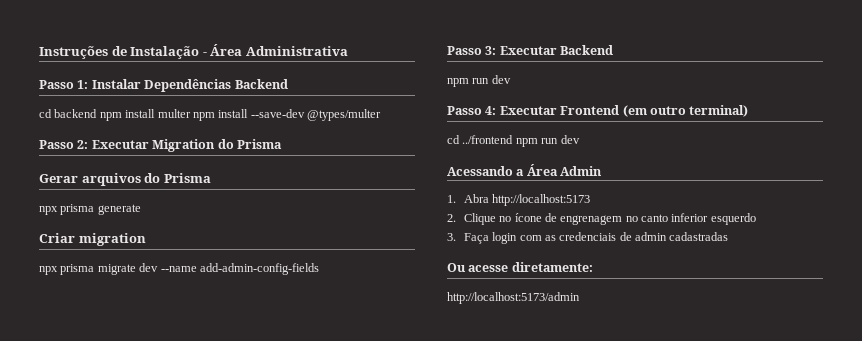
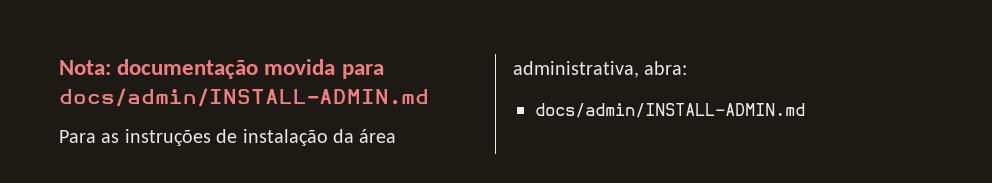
- Instruções de Instalação - Área Administrativa
- Passo 1: Instalar Dependências Backend
- cd backend npm install multer npm install --save-dev @types/multer
- Passo 2: Executar Migration do Prisma
- Gerar arquivos do Prisma
- npx prisma generate
- Criar migration
- npx prisma migrate dev --name add-admin-config-fields
- Passo 3: Executar Backend
- npm run dev
- Passo 4: Executar Frontend (em outro terminal)
- cd ../frontend npm run dev
- Acessando a Área Admin
- 1. Abra http://localhost:5173
- 2. Clique no ícone de engrenagem no canto inferior esquerdo
- 3. Faça login com as credenciais de admin cadastradas
- Ou acesse diretamente:
- http://localhost:5173/admin
+ Nota: documentação movida para docs/admin/INSTALL-ADMIN.md
+ Para as instruções de instalação da área administrativa, abra:
+ docs/admin/INSTALL-ADMIN.md

